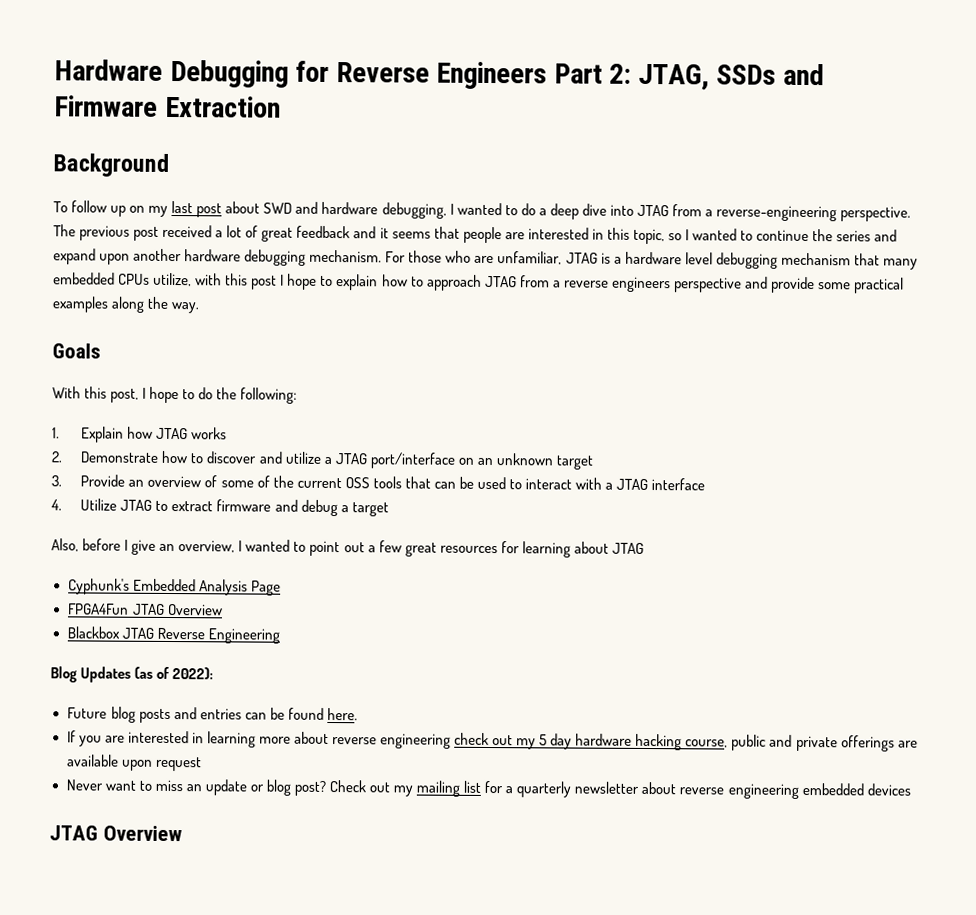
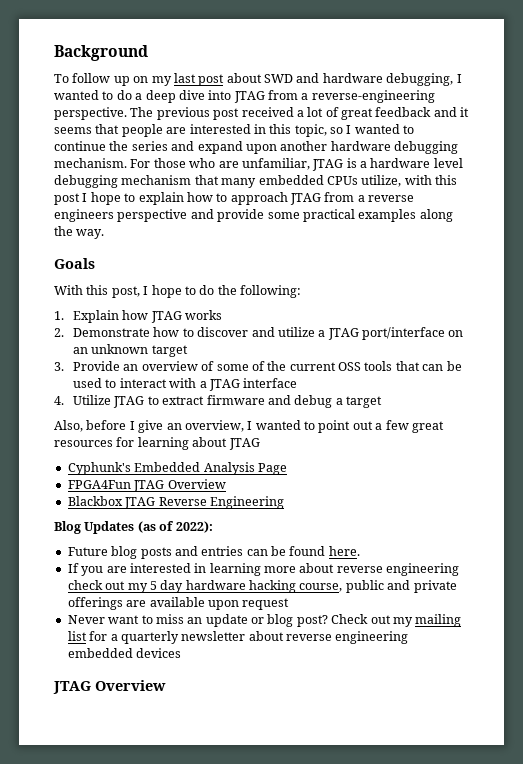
- Hardware Debugging for Reverse Engineers Part 2: JTAG, SSDs and Firmware Extraction

